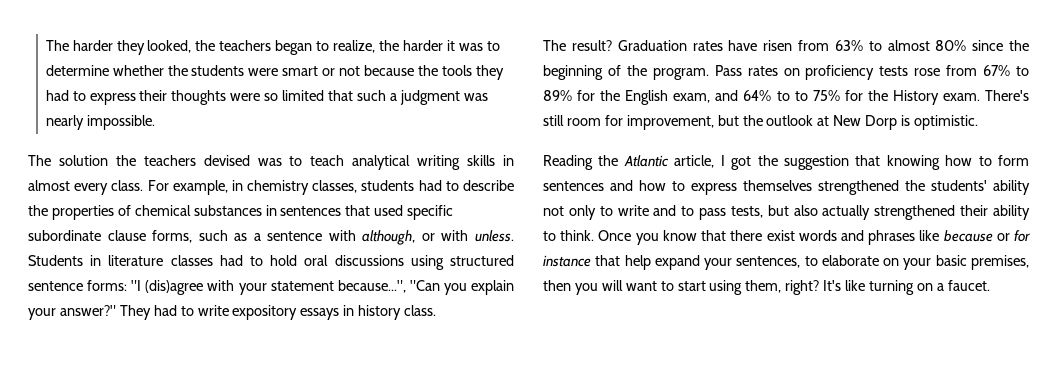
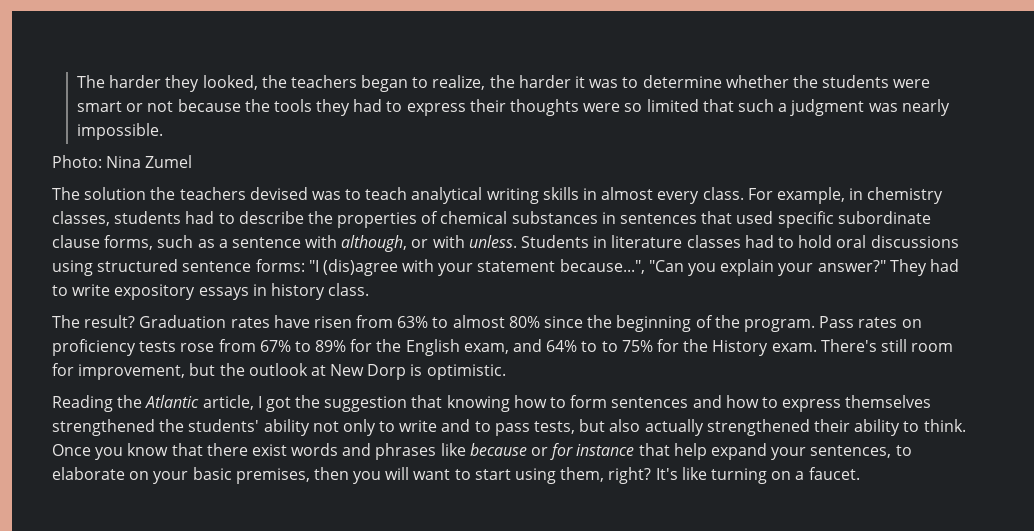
+ Photo: Nina Zumel

